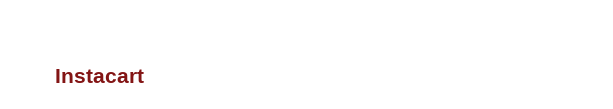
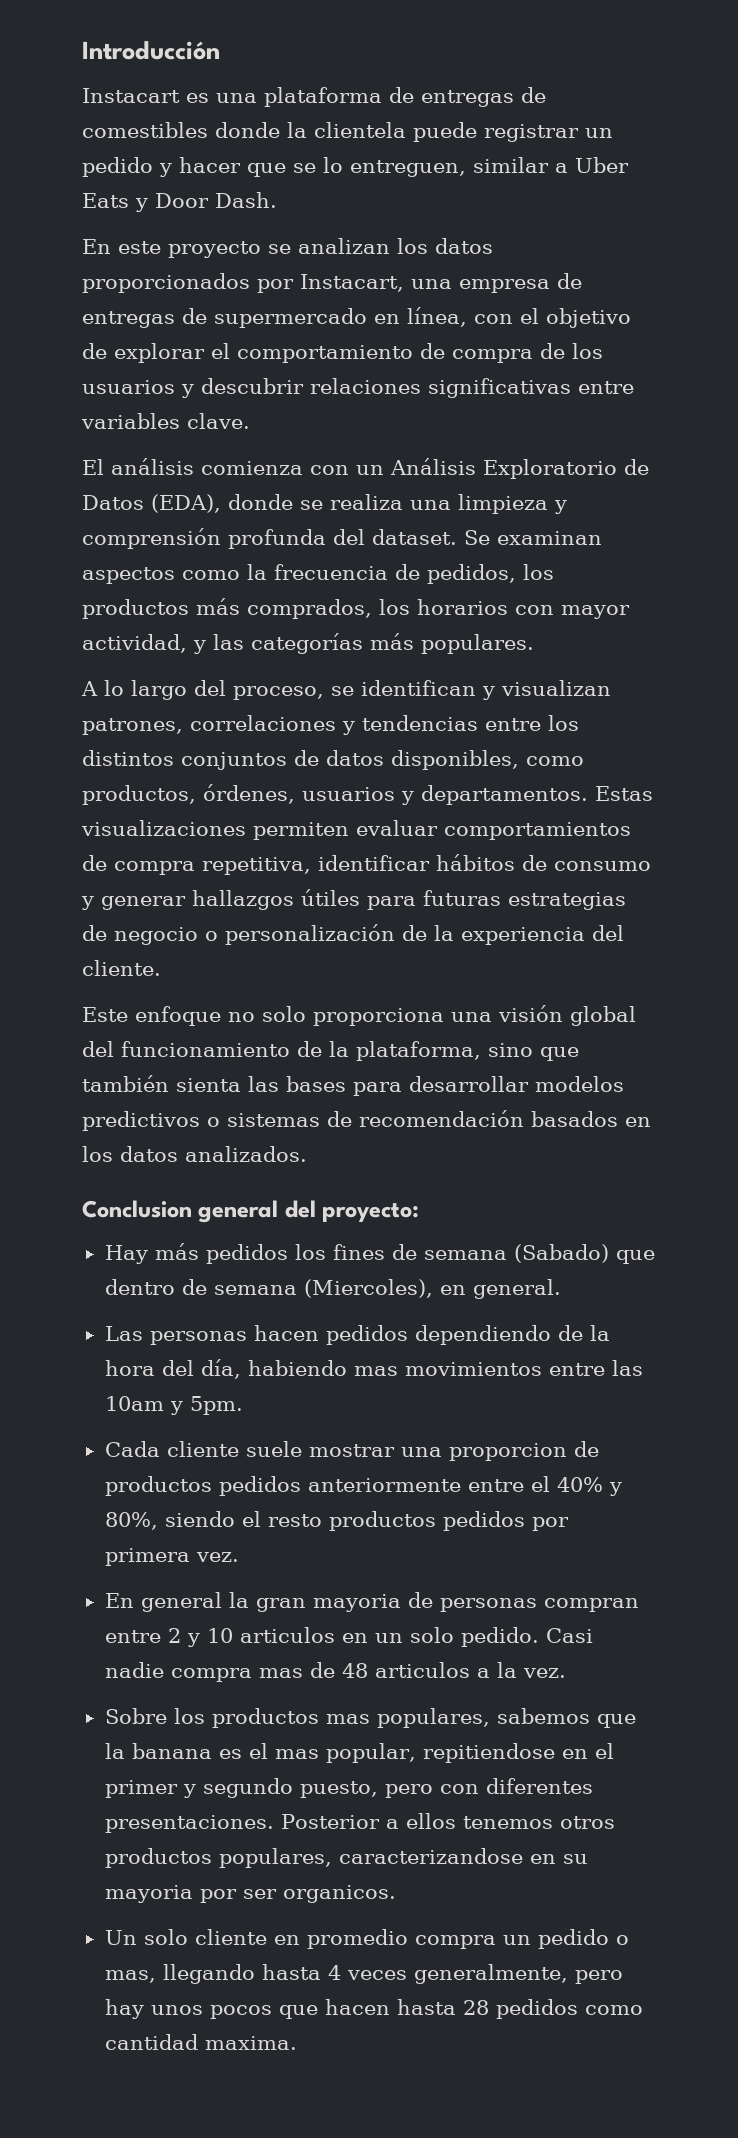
- Instacart
+ Introducción
+ Instacart es una plataforma de entregas de comestibles donde la clientela puede registrar un pedido y hacer que se lo entreguen, similar a Uber Eats y Door Dash.
+ En este proyecto se analizan los datos proporcionados por Instacart, una empresa de entregas de supermercado en línea, con el objetivo de explorar el comportamiento de compra de los usuarios y descubrir relaciones significativas entre variables clave.
+ El análisis comienza con un Análisis Exploratorio de Datos (EDA), donde se realiza una limpieza y comprensión profunda del dataset. Se examinan aspectos como la frecuencia de pedidos, los productos más comprados, los horarios con mayor actividad, y las categorías más populares.
+ A lo largo del proceso, se identifican y visualizan patrones, correlaciones y tendencias entre los distintos conjuntos de datos disponibles, como productos, órdenes, usuarios y departamentos. Estas visualizaciones permiten evaluar comportamientos de compra repetitiva, identificar hábitos de consumo y generar hallazgos útiles para futuras estrategias de negocio o personalización de la experiencia del cliente.
+ Este enfoque no solo proporciona una visión global del funcionamiento de la plataforma, sino que también sienta las bases para desarrollar modelos predictivos o sistemas de recomendación basados en los datos analizados.
+ Conclusion general del proyecto:
+ Hay más pedidos los fines de semana (Sabado) que dentro de semana (Miercoles), en general.
+ Las personas hacen pedidos dependiendo de la hora del día, habiendo mas movimientos entre las 10am y 5pm.
+ Cada cliente suele mostrar una proporcion de productos pedidos anteriormente entre el 40% y 80%, siendo el resto productos pedidos por primera vez.
+ En general la gran mayoria de personas compran entre 2 y 10 articulos en un solo pedido. Casi nadie compra mas de 48 articulos a la vez.
+ Sobre los productos mas populares, sabemos que la banana es el mas popular, repitiendose en el primer y segundo puesto, pero con diferentes presentaciones. Posterior a ellos tenemos otros productos populares, caracterizandose en su mayoria por ser organicos.
+ Un solo cliente en promedio compra un pedido o mas, llegando hasta 4 veces generalmente, pero hay unos pocos que hacen hasta 28 pedidos como cantidad maxima.

